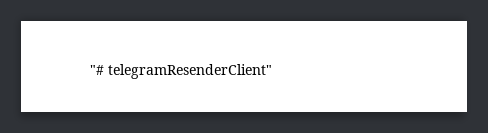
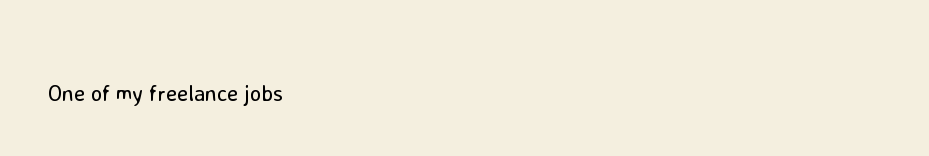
- "# telegramResenderClient"
+ One of my freelance jobs

